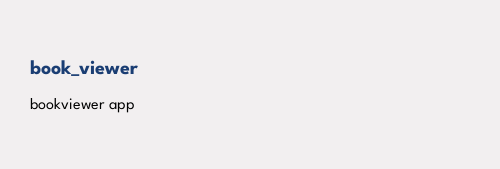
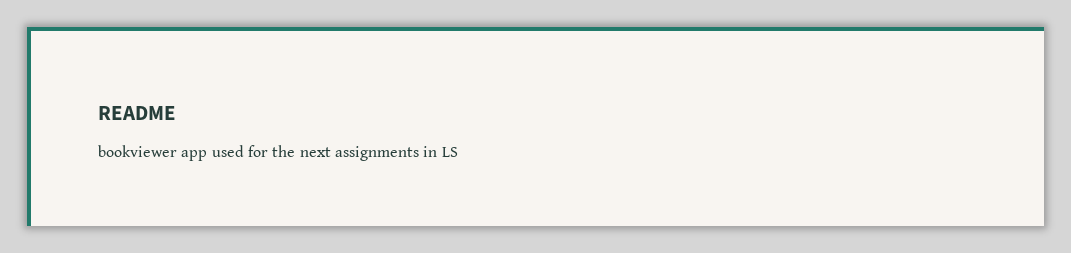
- book_viewer
+ README
- bookviewer app
+ bookviewer app used for the next assignments in LS

